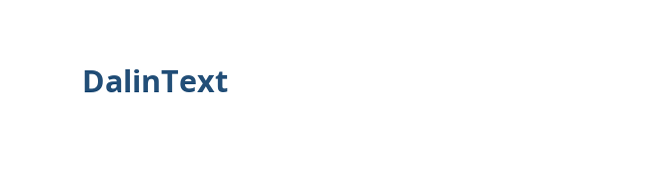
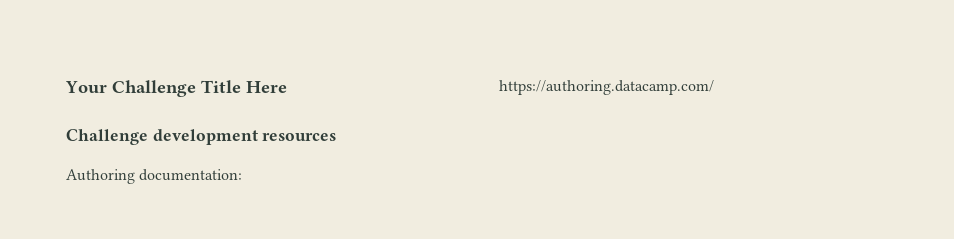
- DalinText
+ Your Challenge Title Here
+ Challenge development resources
+ Authoring documentation: https://authoring.datacamp.com/

